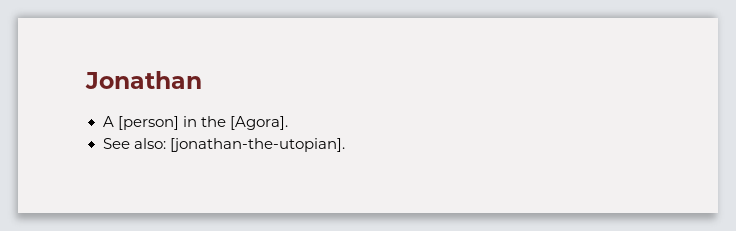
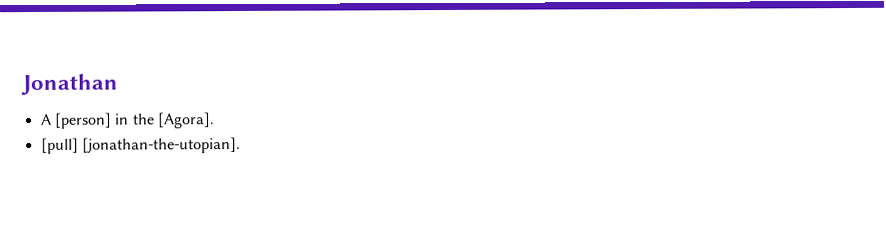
- See also: [jonathan-the-utopian].
+ [pull] [jonathan-the-utopian].

